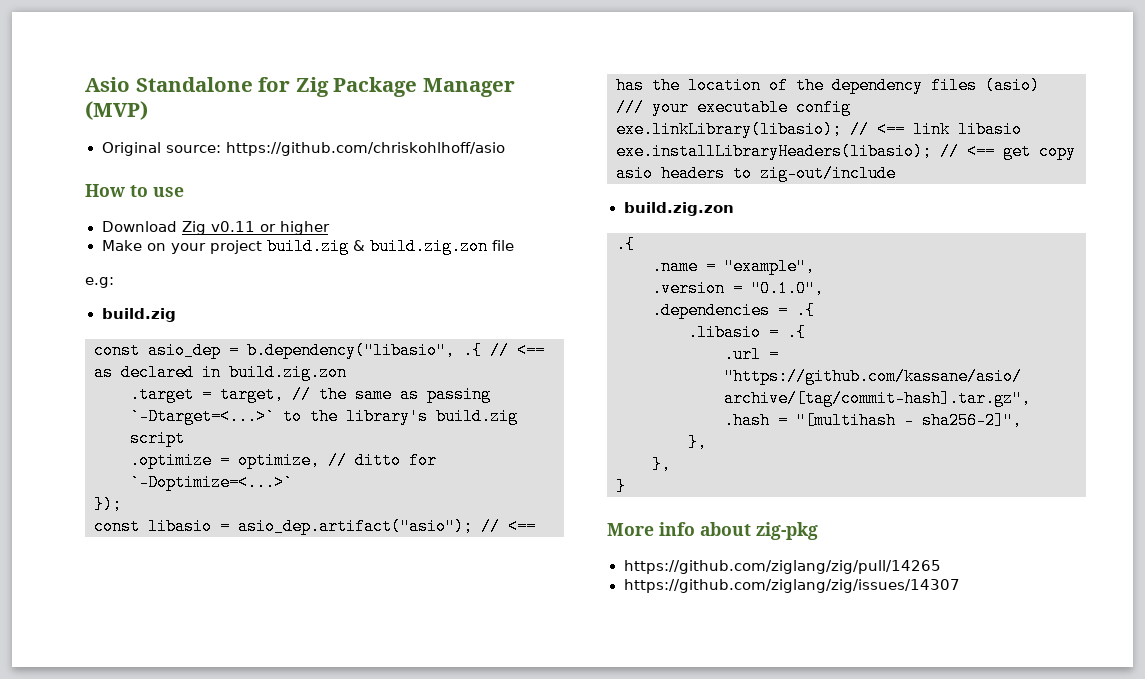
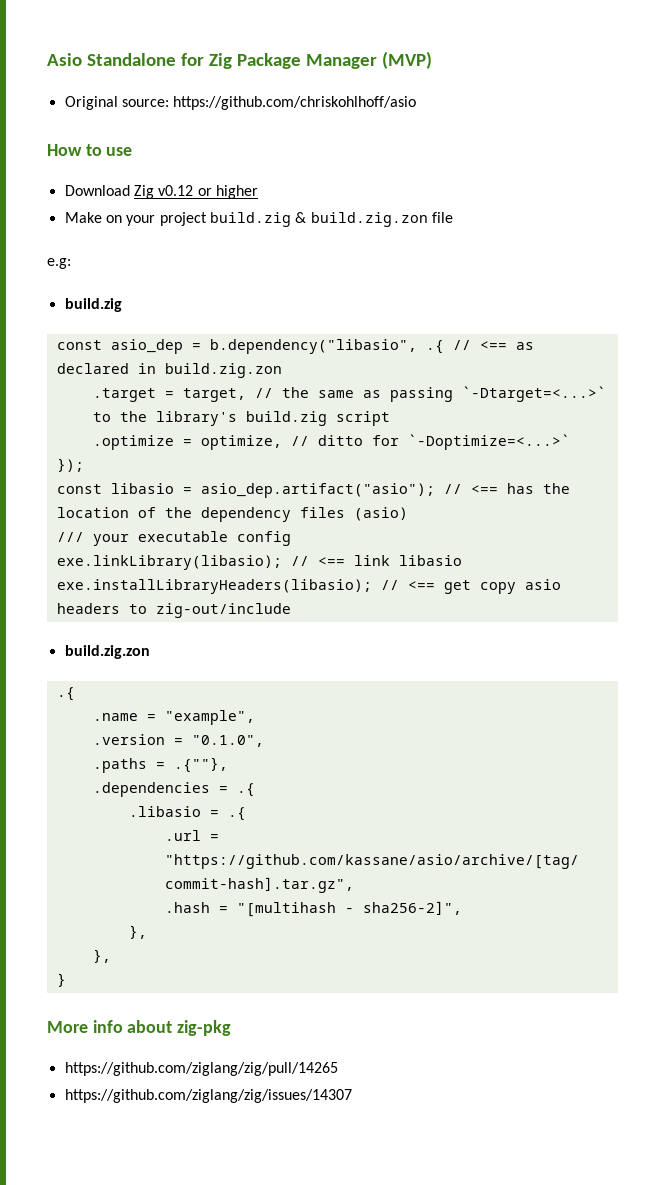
- Download Zig v0.11 or higher
+ Download Zig v0.12 or higher
+ .paths = .{""},

